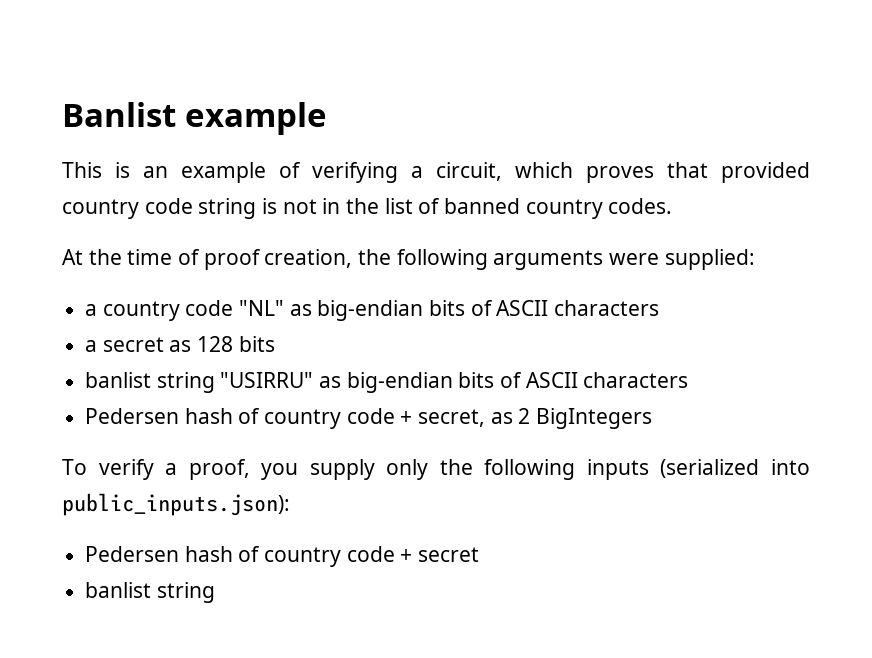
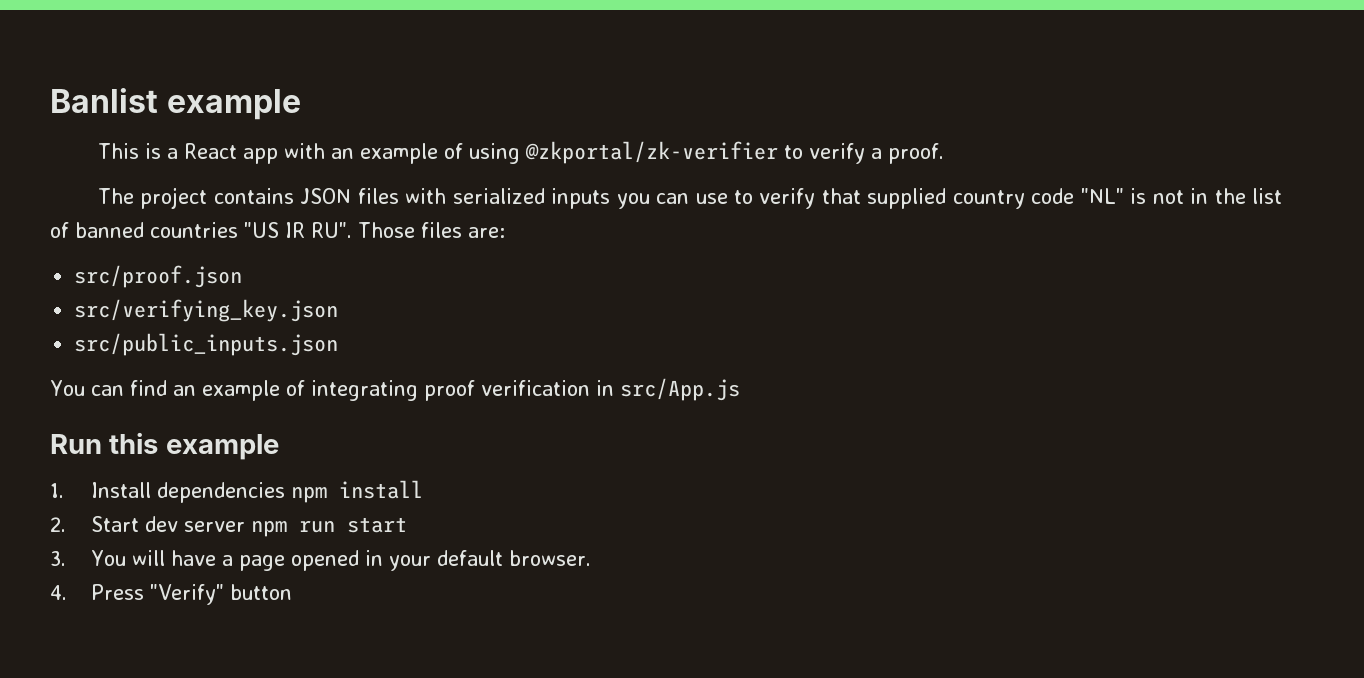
- This is an example of verifying a circuit, which proves that provided country code string is not in the list of banned country codes.
- At the time of proof creation, the following arguments were supplied:
- a country code "NL" as big-endian bits of ASCII characters
- a secret as 128 bits
- banlist string "USIRRU" as big-endian bits of ASCII characters
- Pedersen hash of country code + secret, as 2 BigIntegers
- To verify a proof, you supply only the following inputs (serialized into public_inputs.json):
- Pedersen hash of country code + secret
- banlist string
+ This is a React app with an example of using @zkportal/zk-verifier to verify a proof.
+ The project contains JSON files with serialized inputs you can use to verify that supplied country code "NL" is not in the list of banned countries "US IR RU". Those files are:
+ src/proof.json
+ src/verifying_key.json
+ src/public_inputs.json
+ You can find an example of integrating proof verification in src/App.js
+ Run this example
+ 1. Install dependencies npm install
+ 2. Start dev server npm run start
+ 3. You will have a page opened in your default browser.
+ 4. Press "Verify" button

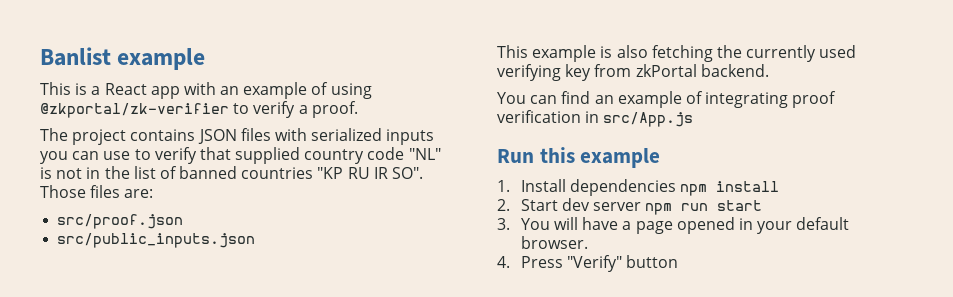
- The project contains JSON files with serialized inputs you can use to verify that supplied country code "NL" is not in the list of banned countries "US IR RU". Those files are:
+ The project contains JSON files with serialized inputs you can use to verify that supplied country code "NL" is not in the list of banned countries "KP RU IR SO". Those files are:
- src/verifying_key.json
  src/public_inputs.json
+ This example is also fetching the currently used verifying key from zkPortal backend.

